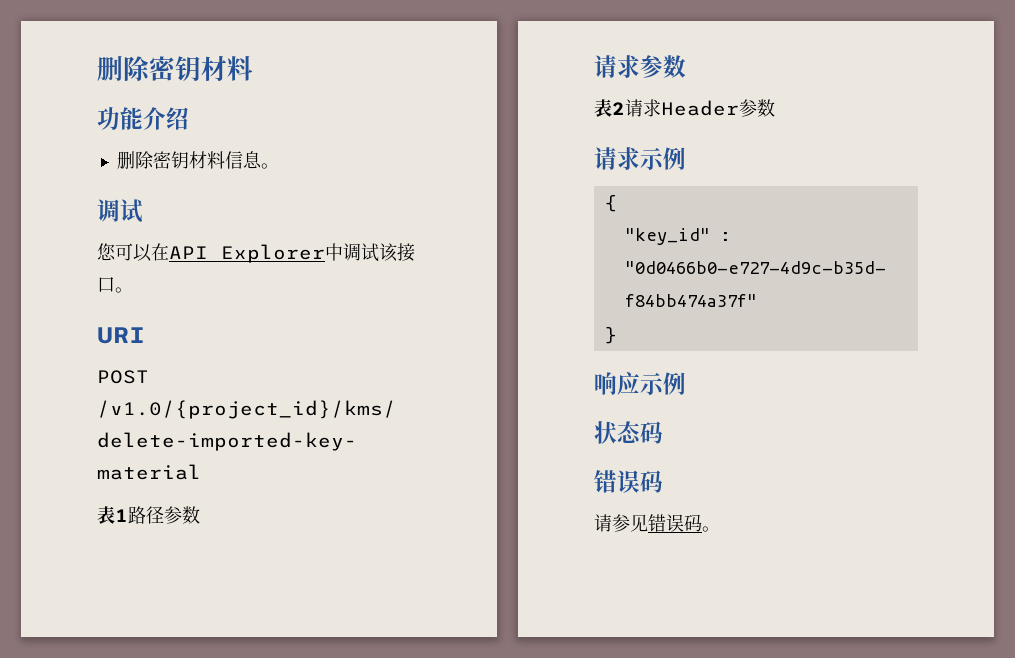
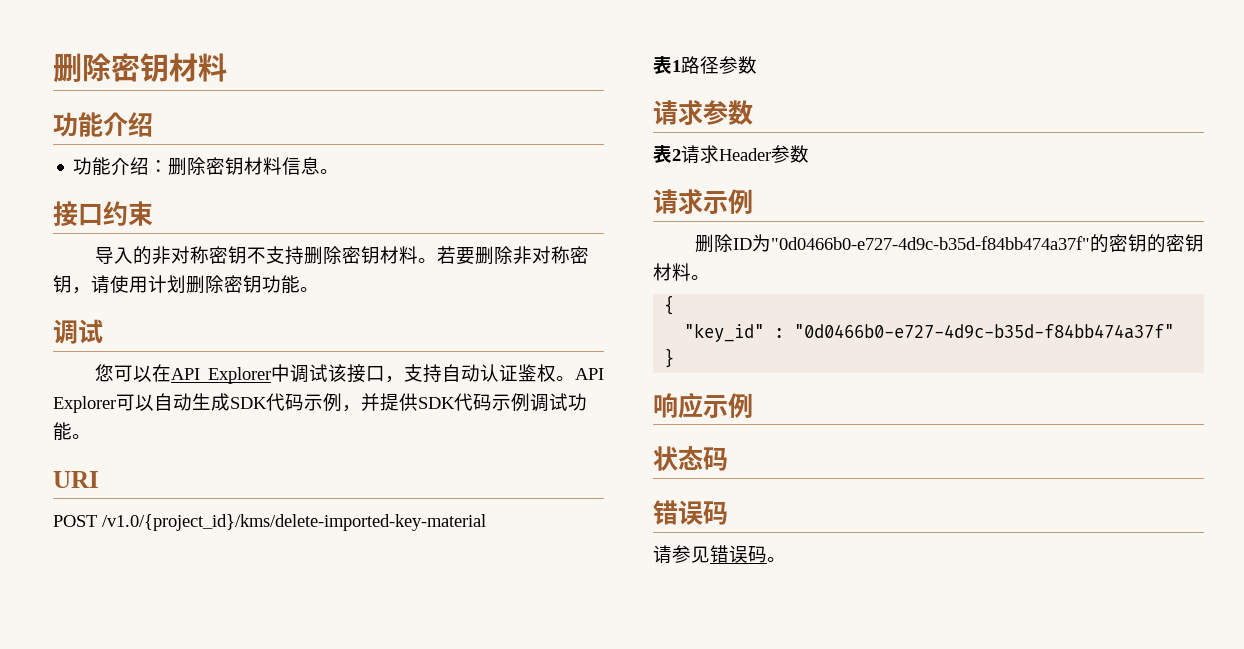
- 删除密钥材料信息。
+ 功能介绍：删除密钥材料信息。
+ 接口约束
+ 导入的非对称密钥不支持删除密钥材料。若要删除非对称密钥，请使用计划删除密钥功能。
- 您可以在API Explorer中调试该接口。
+ 您可以在API Explorer中调试该接口，支持自动认证鉴权。API Explorer可以自动生成SDK代码示例，并提供SDK代码示例调试功能。
+ 删除ID为"0d0466b0-e727-4d9c-b35d-f84bb474a37f"的密钥的密钥材料。

